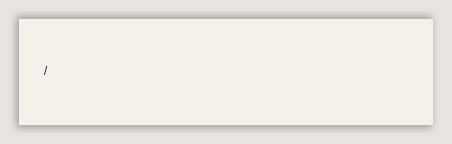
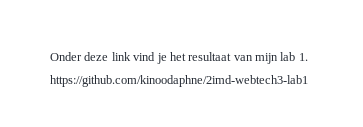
- /
+ Onder deze link vind je het resultaat van mijn lab 1.
+ https://github.com/kinoodaphne/2imd-webtech3-lab1

